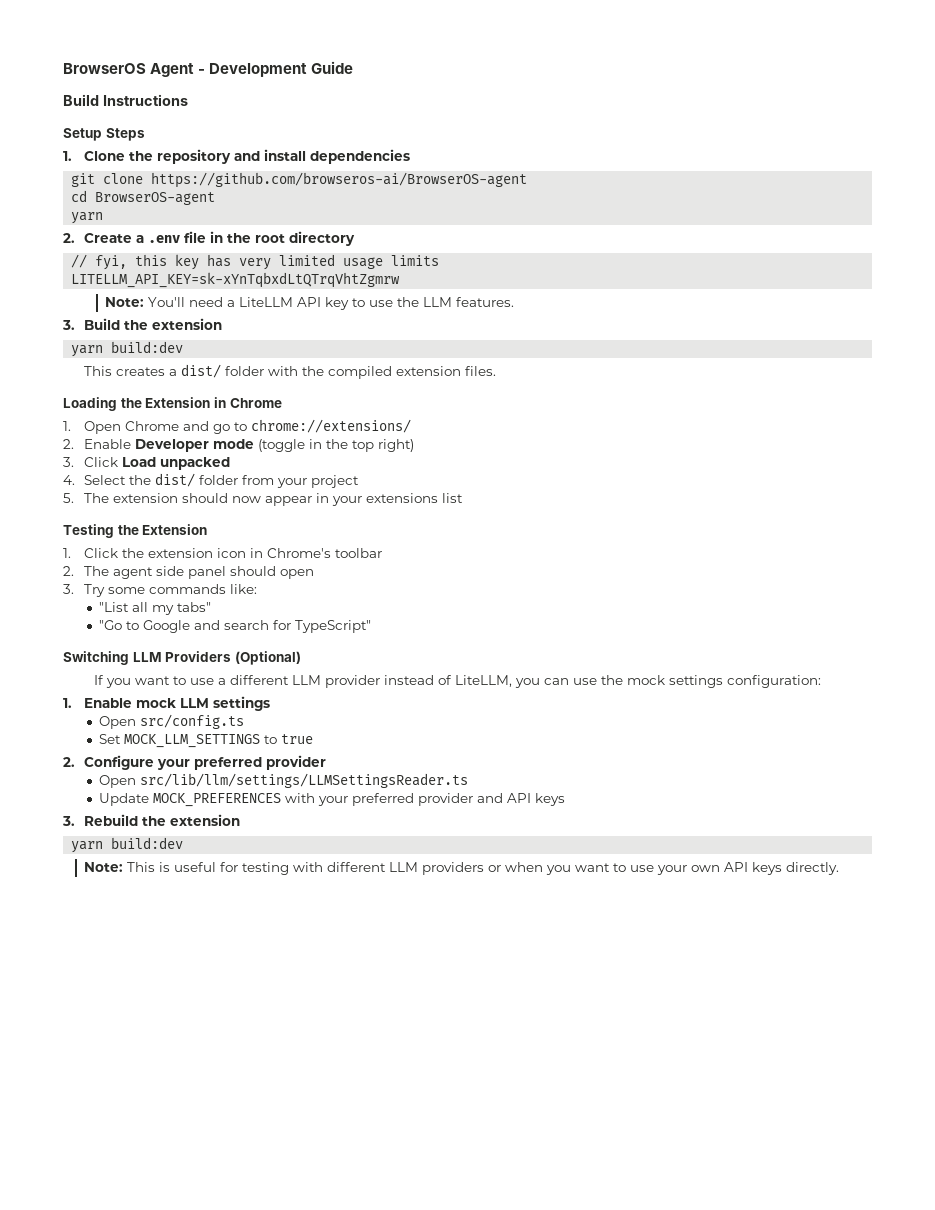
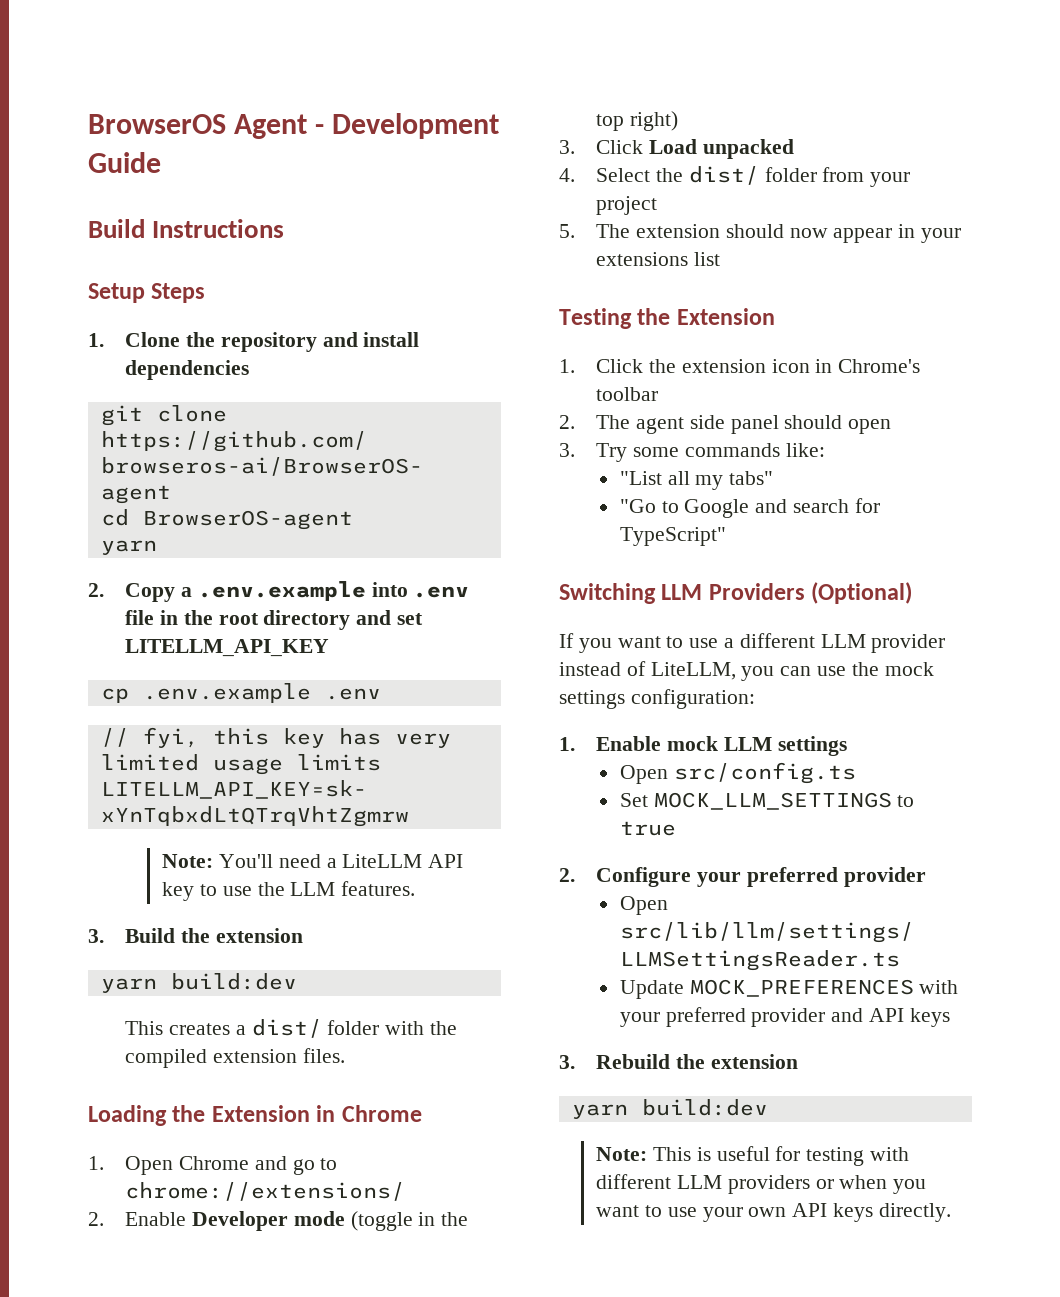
- 2. Create a .env file in the root directory
+ 2. Copy a .env.example into .env file in the root directory and set LITELLM_API_KEY
+ cp .env.example .env

